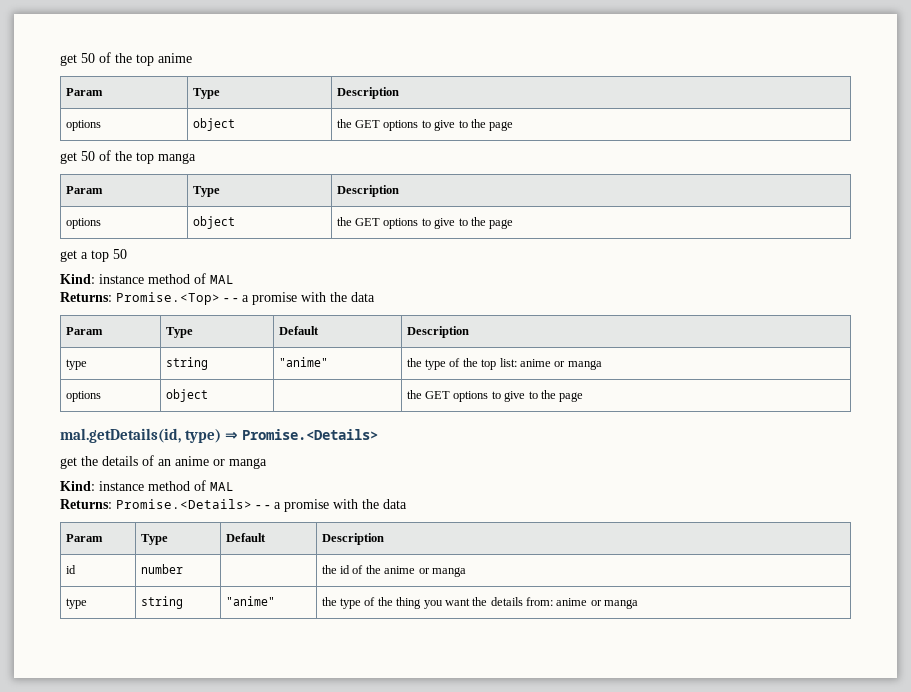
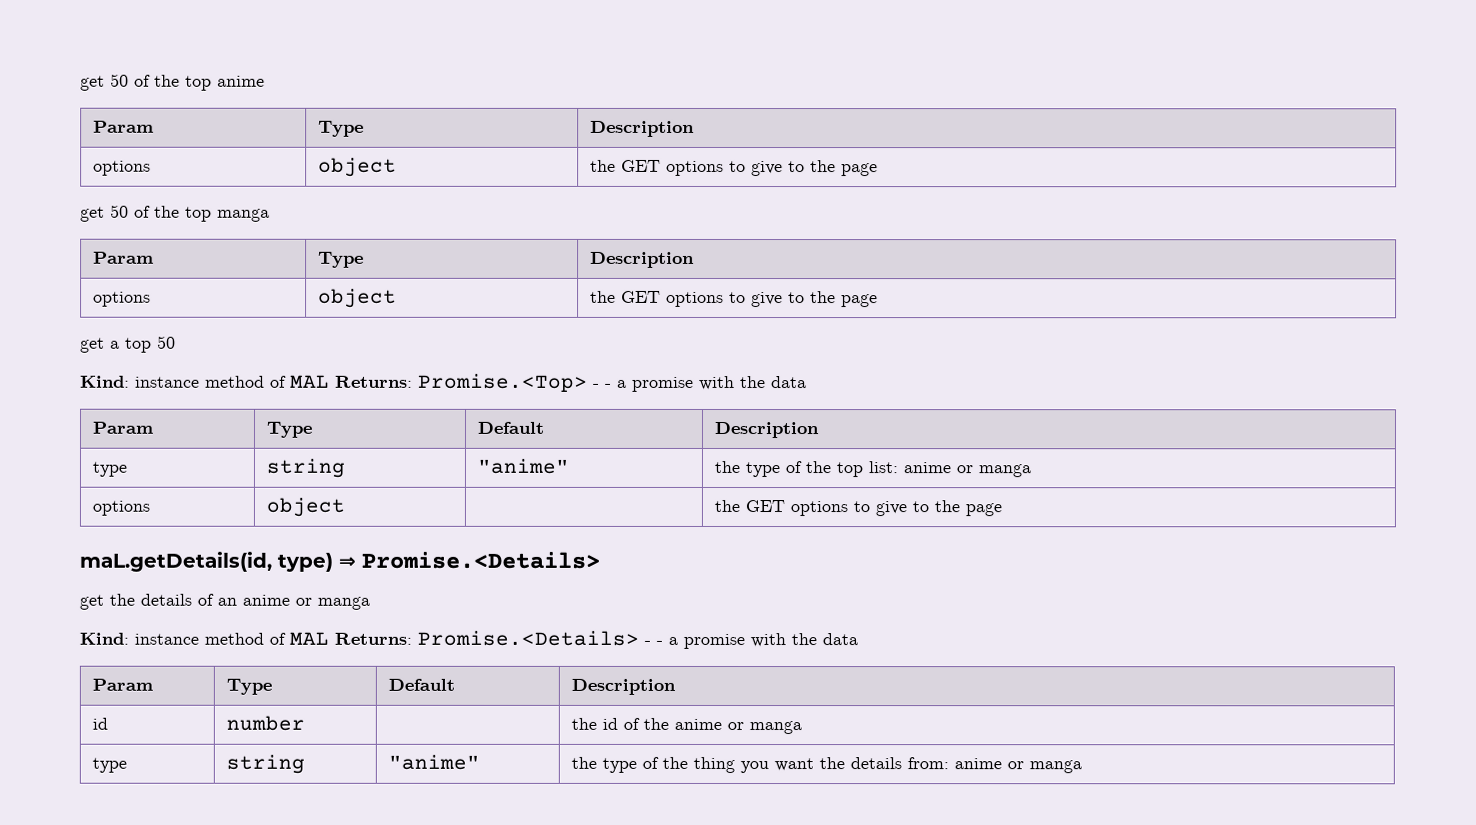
  get a top 50
- Kind: instance method of MAL
- Returns: Promise.<Top> - - a promise with the data
+ Kind: instance method of MAL Returns: Promise.<Top> - - a promise with the data
- mal.getDetails(id, type) ⇒ Promise.<Details>
+ maL.getDetails(id, type) ⇒ Promise.<Details>
  get the details of an anime or manga
- Kind: instance method of MAL
- Returns: Promise.<Details> - - a promise with the data
+ Kind: instance method of MAL Returns: Promise.<Details> - - a promise with the data

